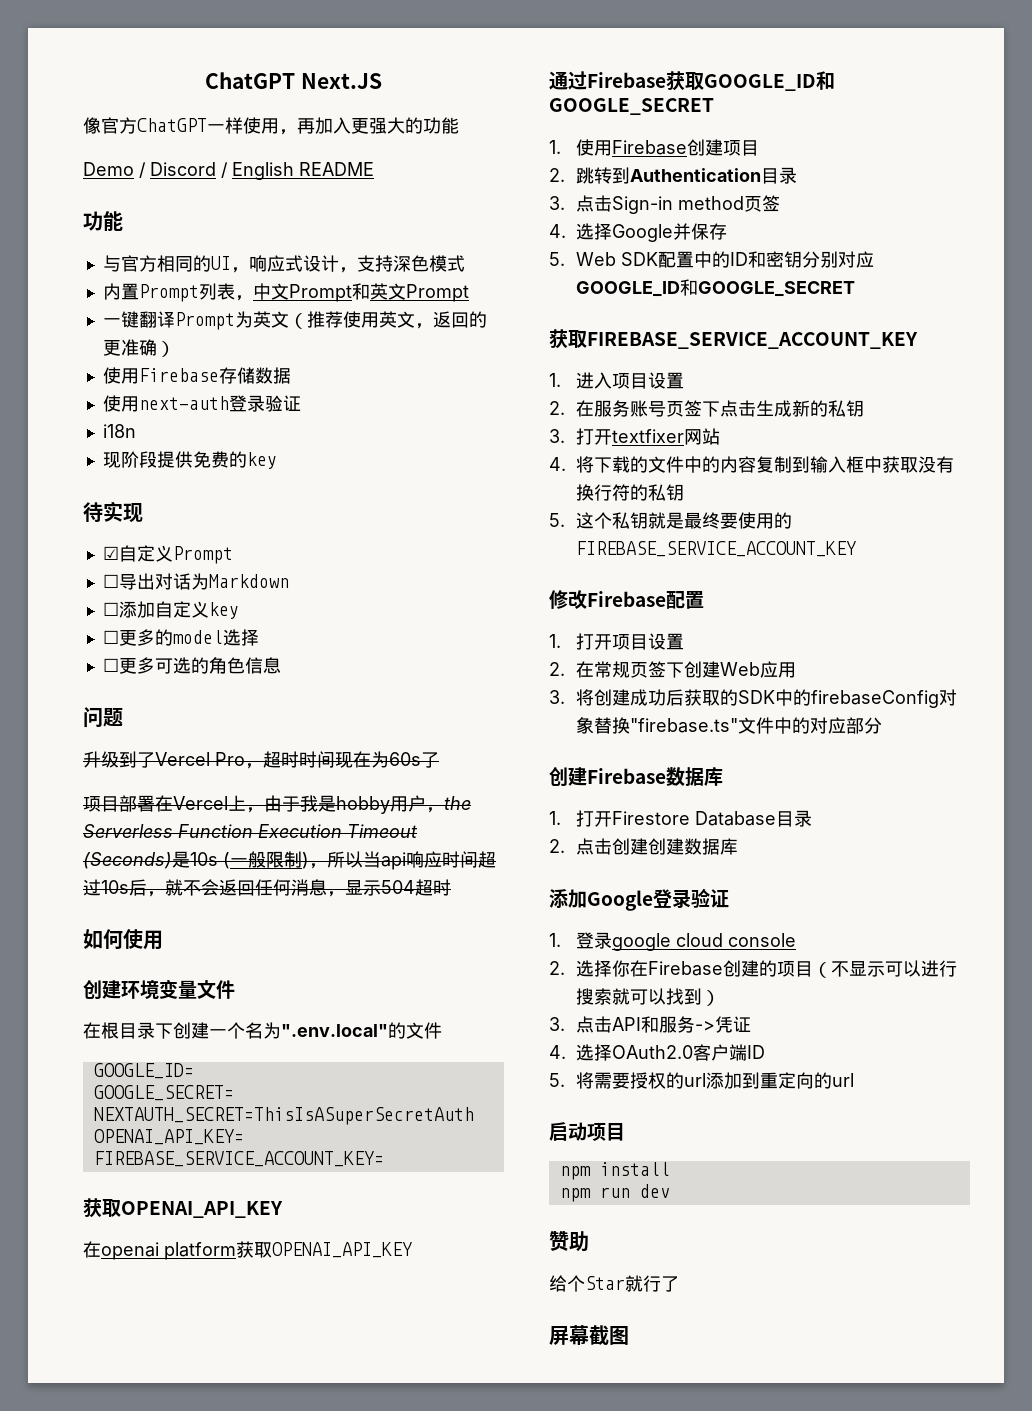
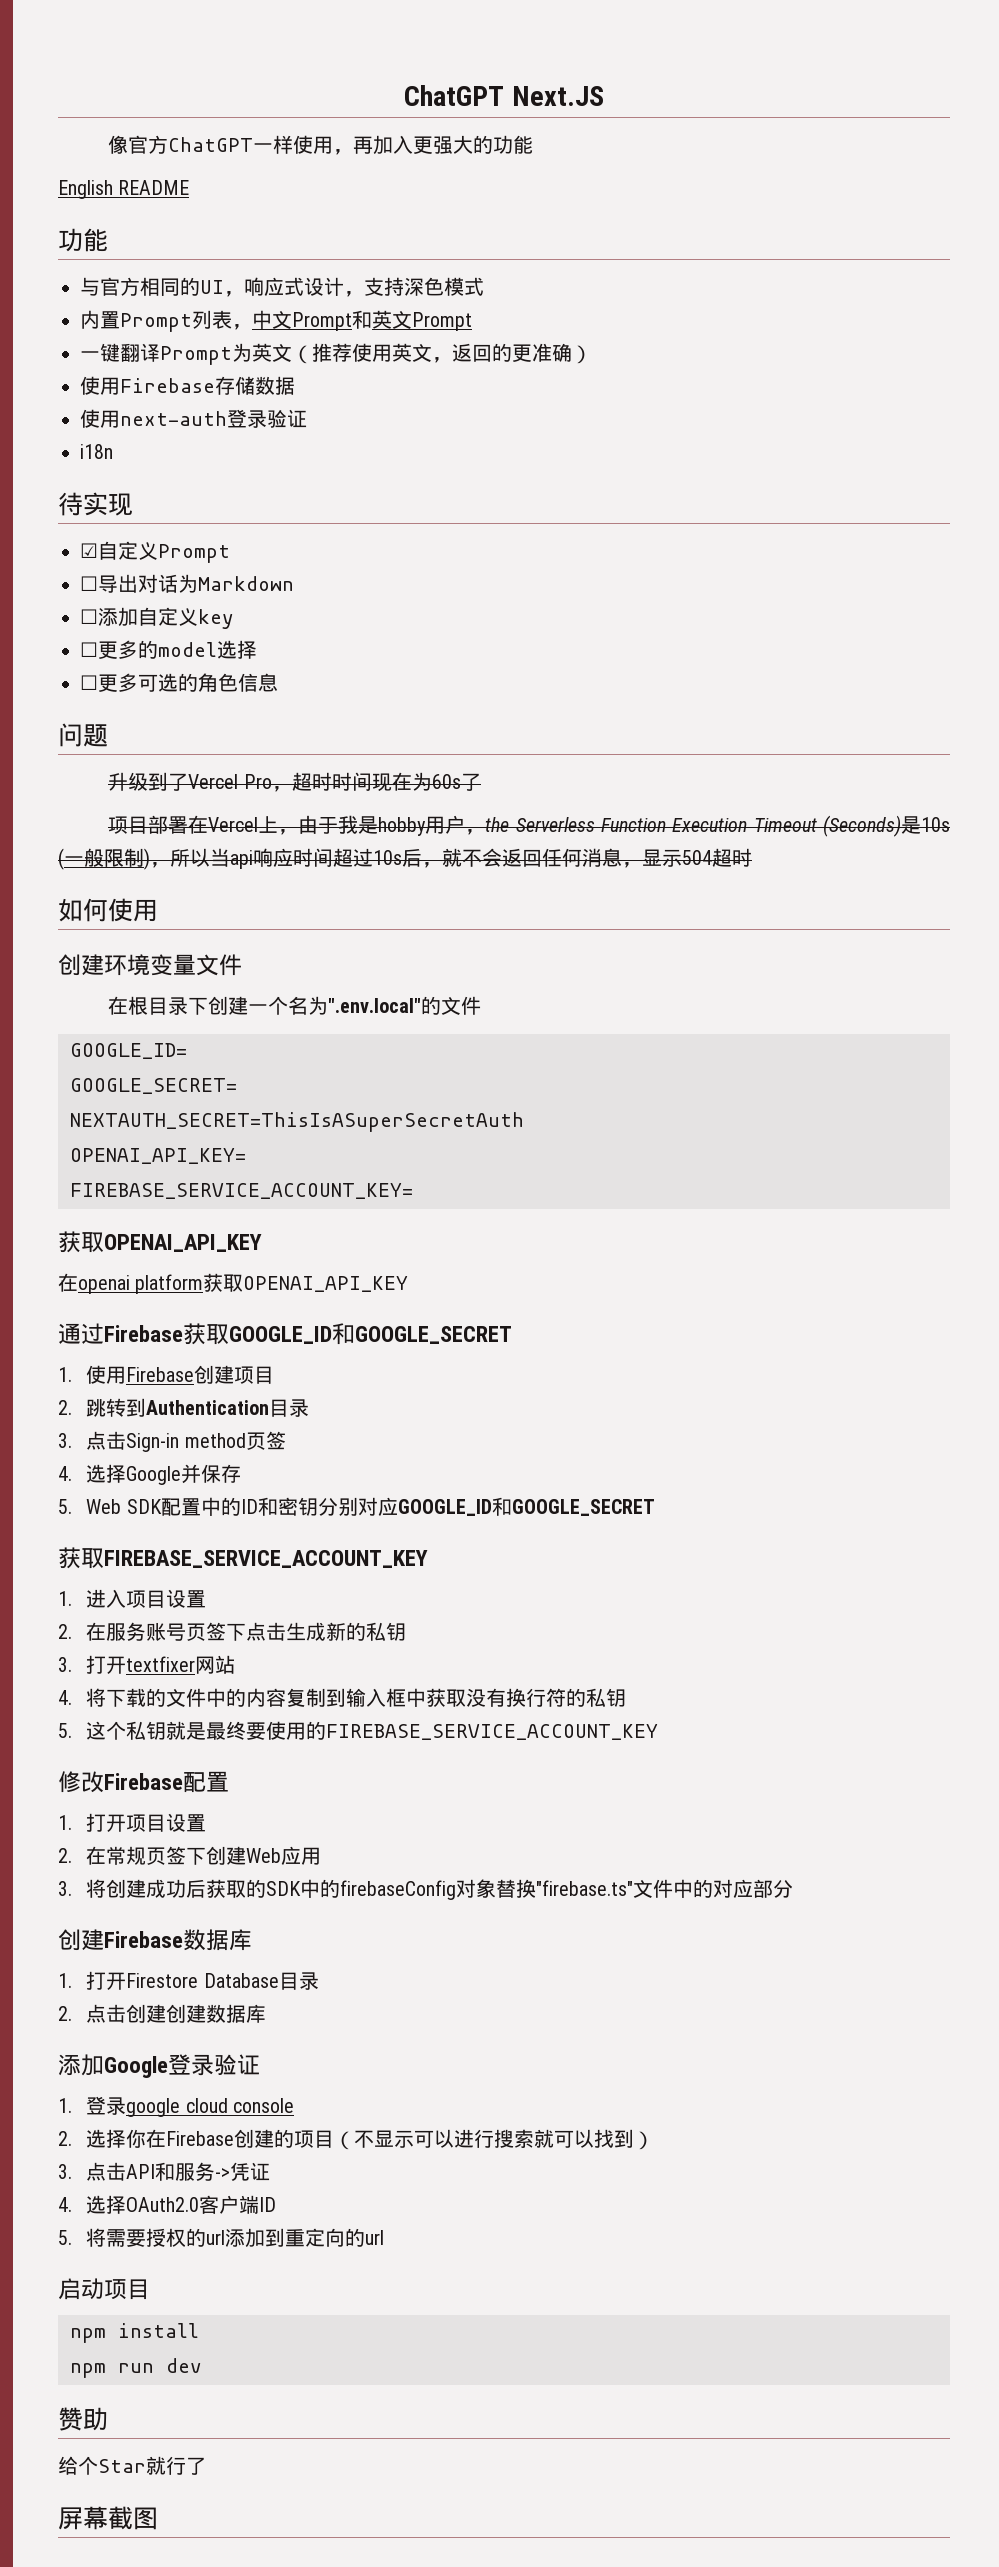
- Demo / Discord / English README
+ English README
- 现阶段提供免费的key

